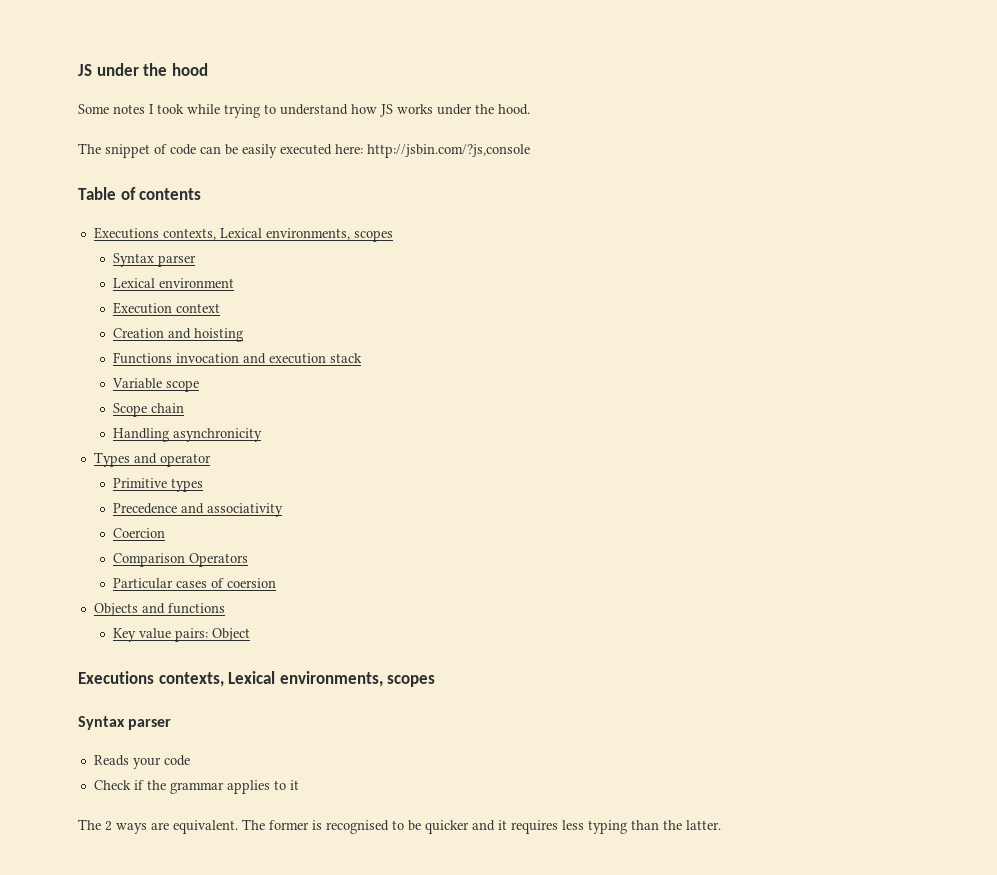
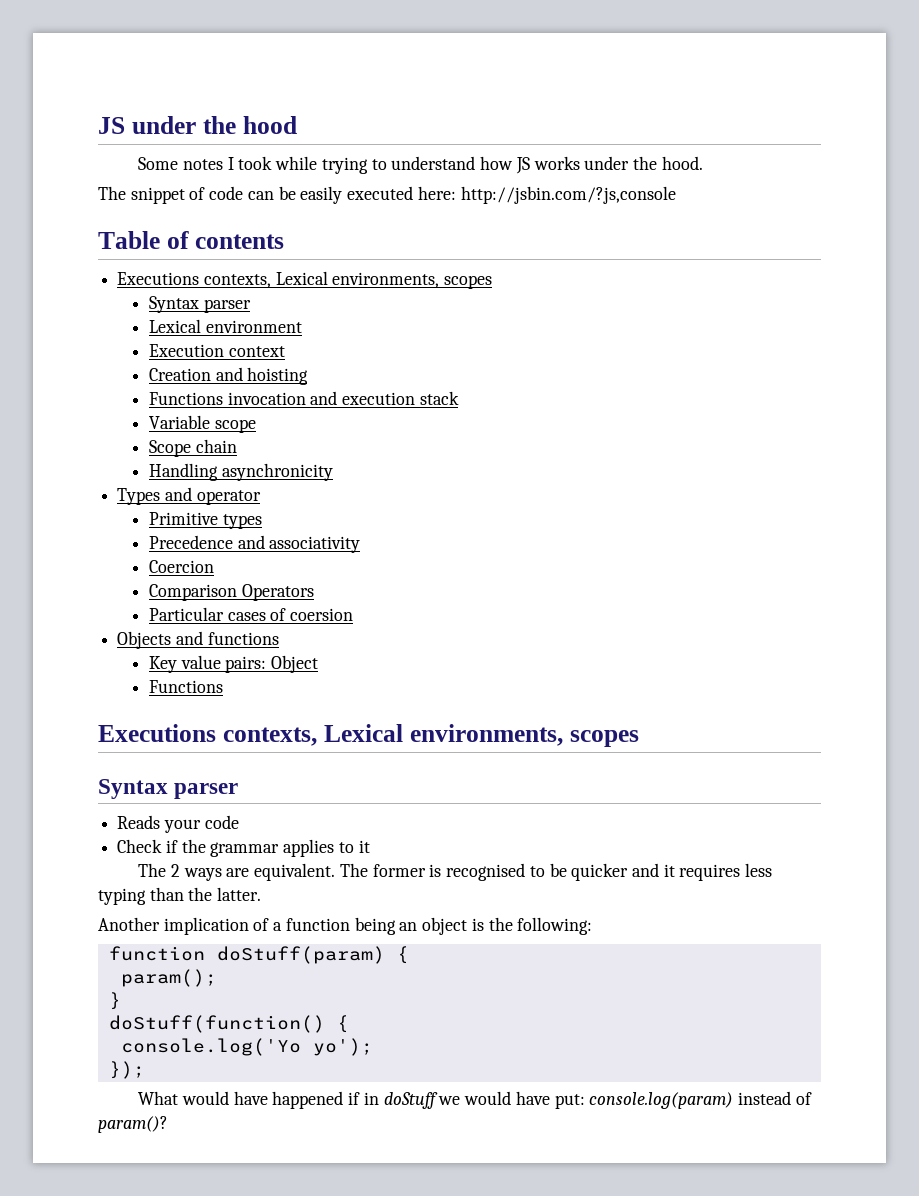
  Key value pairs: Object
+ Functions
+ Another implication of a function being an object is the following:
+ function doStuff(param) {
+ param();
+ }
+ doStuff(function() {
+ console.log('Yo yo');
+ });
+ What would have happened if in doStuff we would have put: console.log(param) instead of param()?

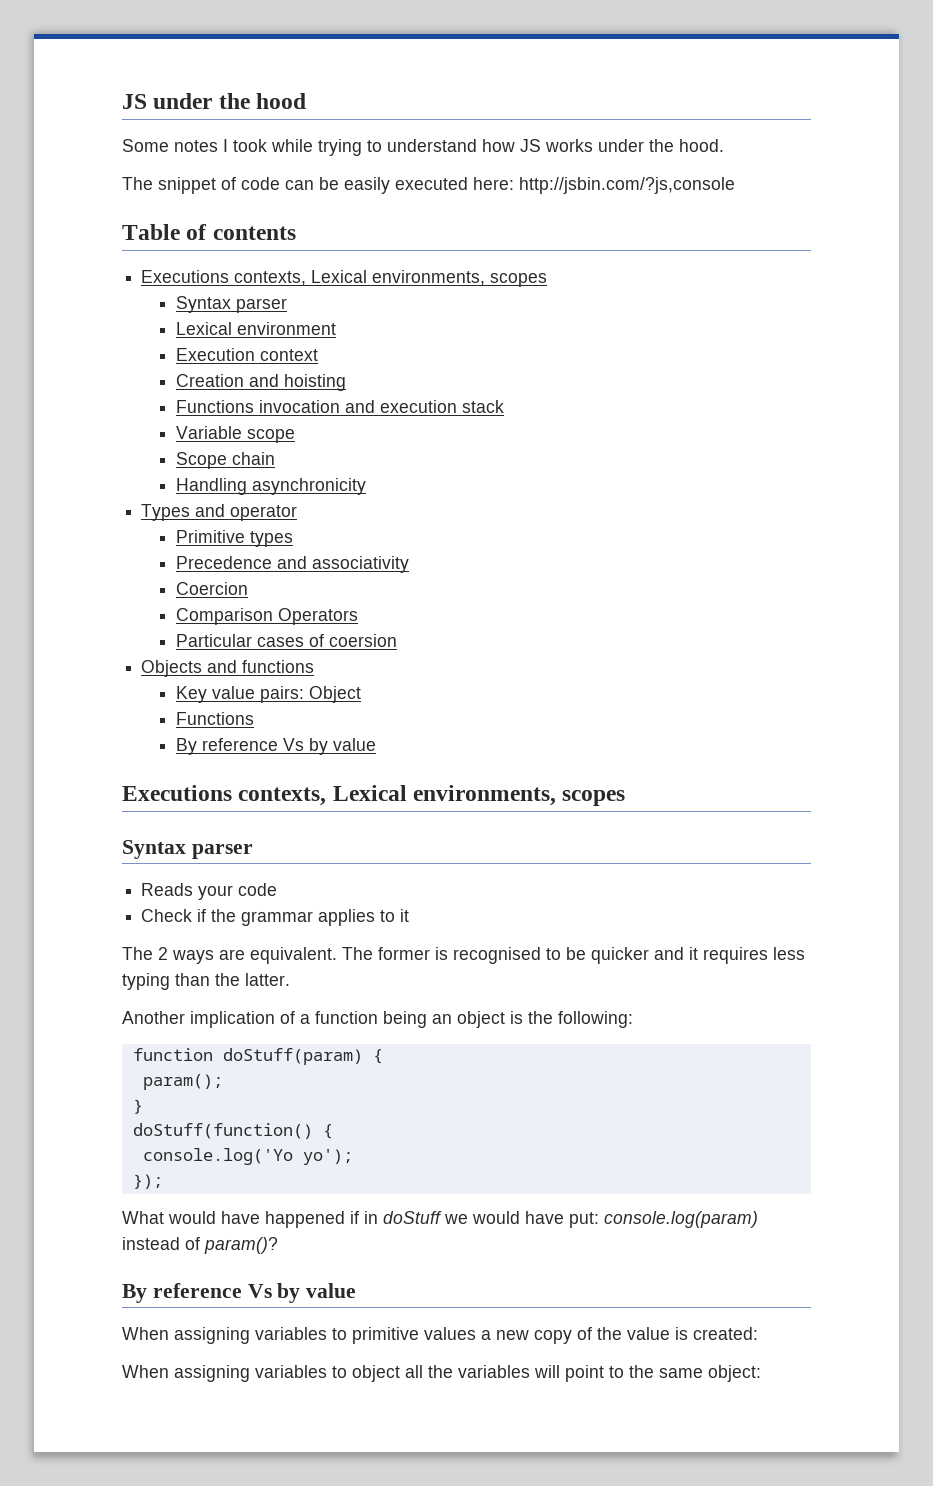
  Key value pairs: Object
  Functions
+ By reference Vs by value
  What would have happened if in doStuff we would have put: console.log(param) instead of param()?
+ By reference Vs by value
+ When assigning variables to primitive values a new copy of the value is created:
+ When assigning variables to object all the variables will point to the same object:

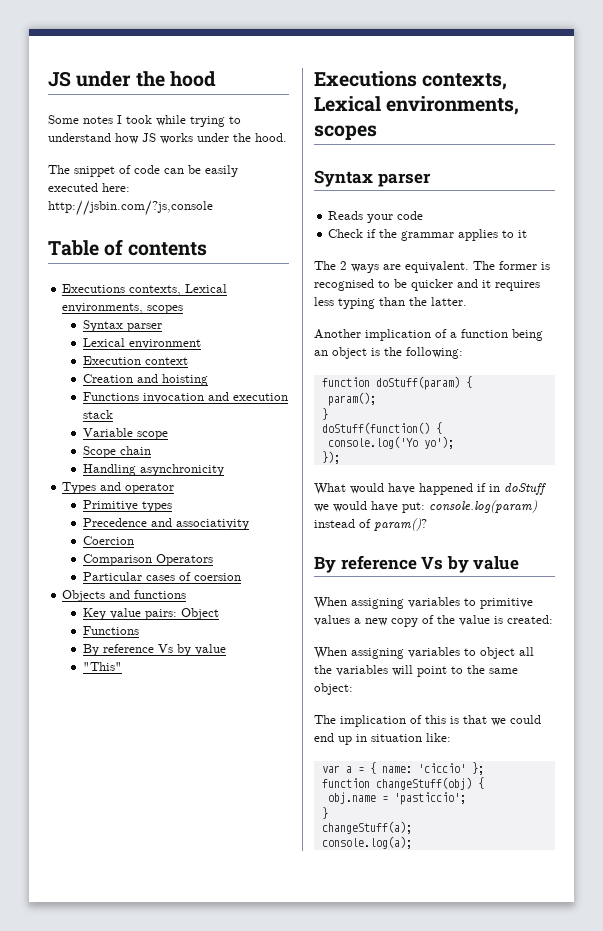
+ "This"
+ The implication of this is that we could end up in situation like:
+ var a = { name: 'ciccio' };
+ function changeStuff(obj) {
+ obj.name = 'pasticcio';
+ }
+ changeStuff(a);
+ console.log(a);

